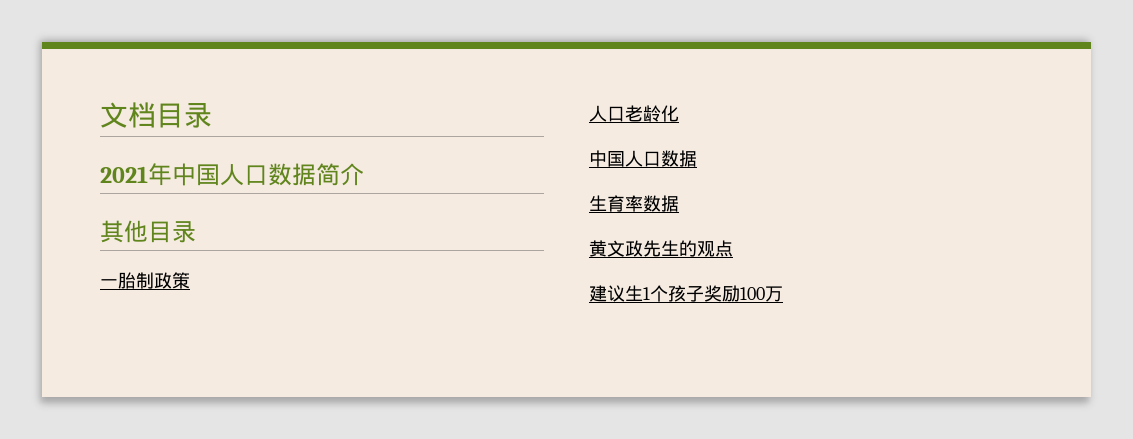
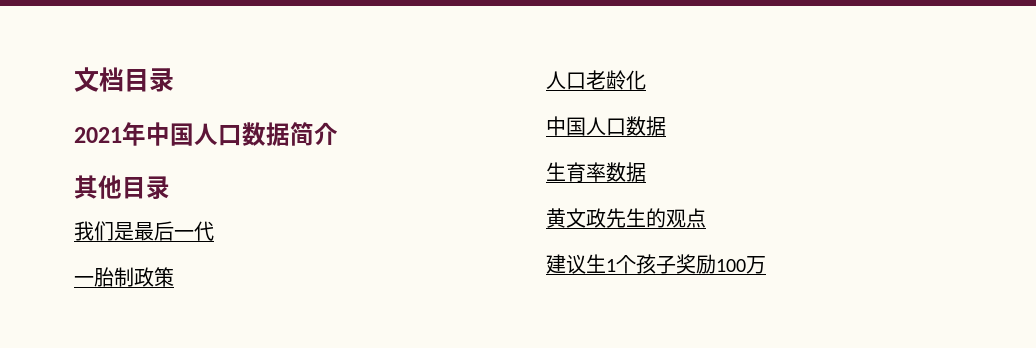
+ 我们是最后一代

